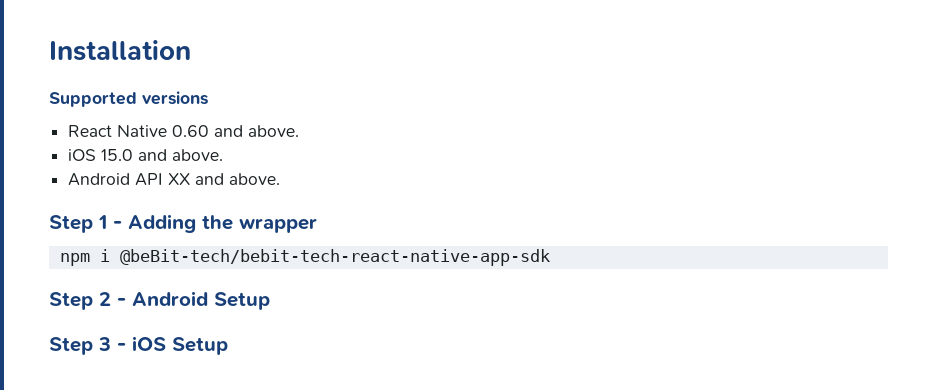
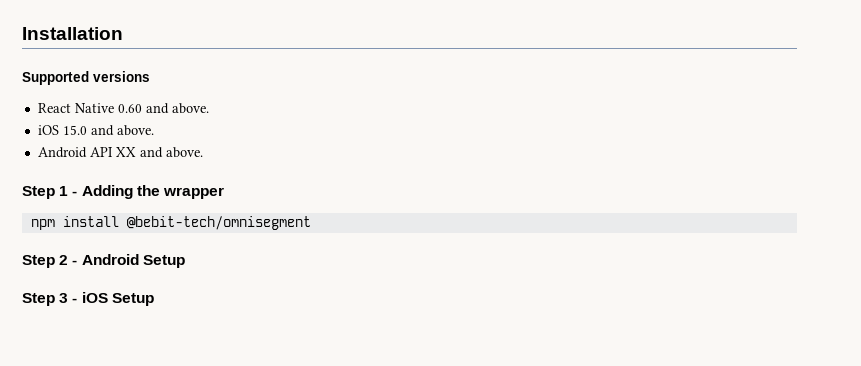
- npm i @beBit-tech/bebit-tech-react-native-app-sdk
+ npm install @bebit-tech/omnisegment

